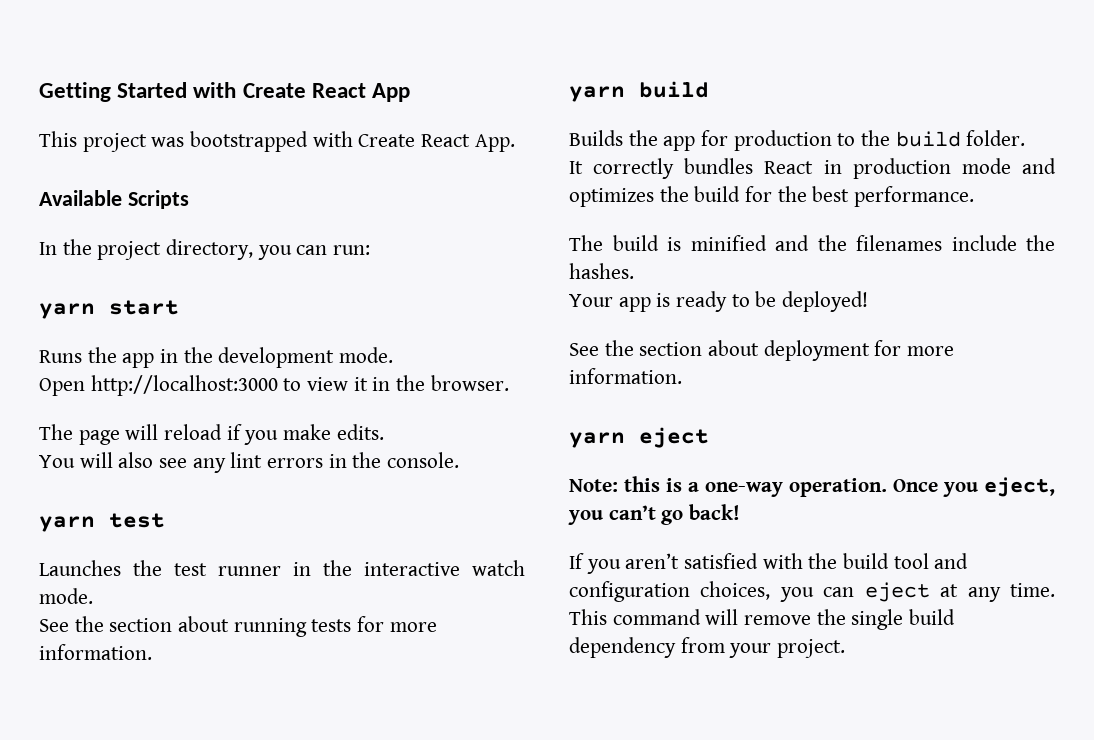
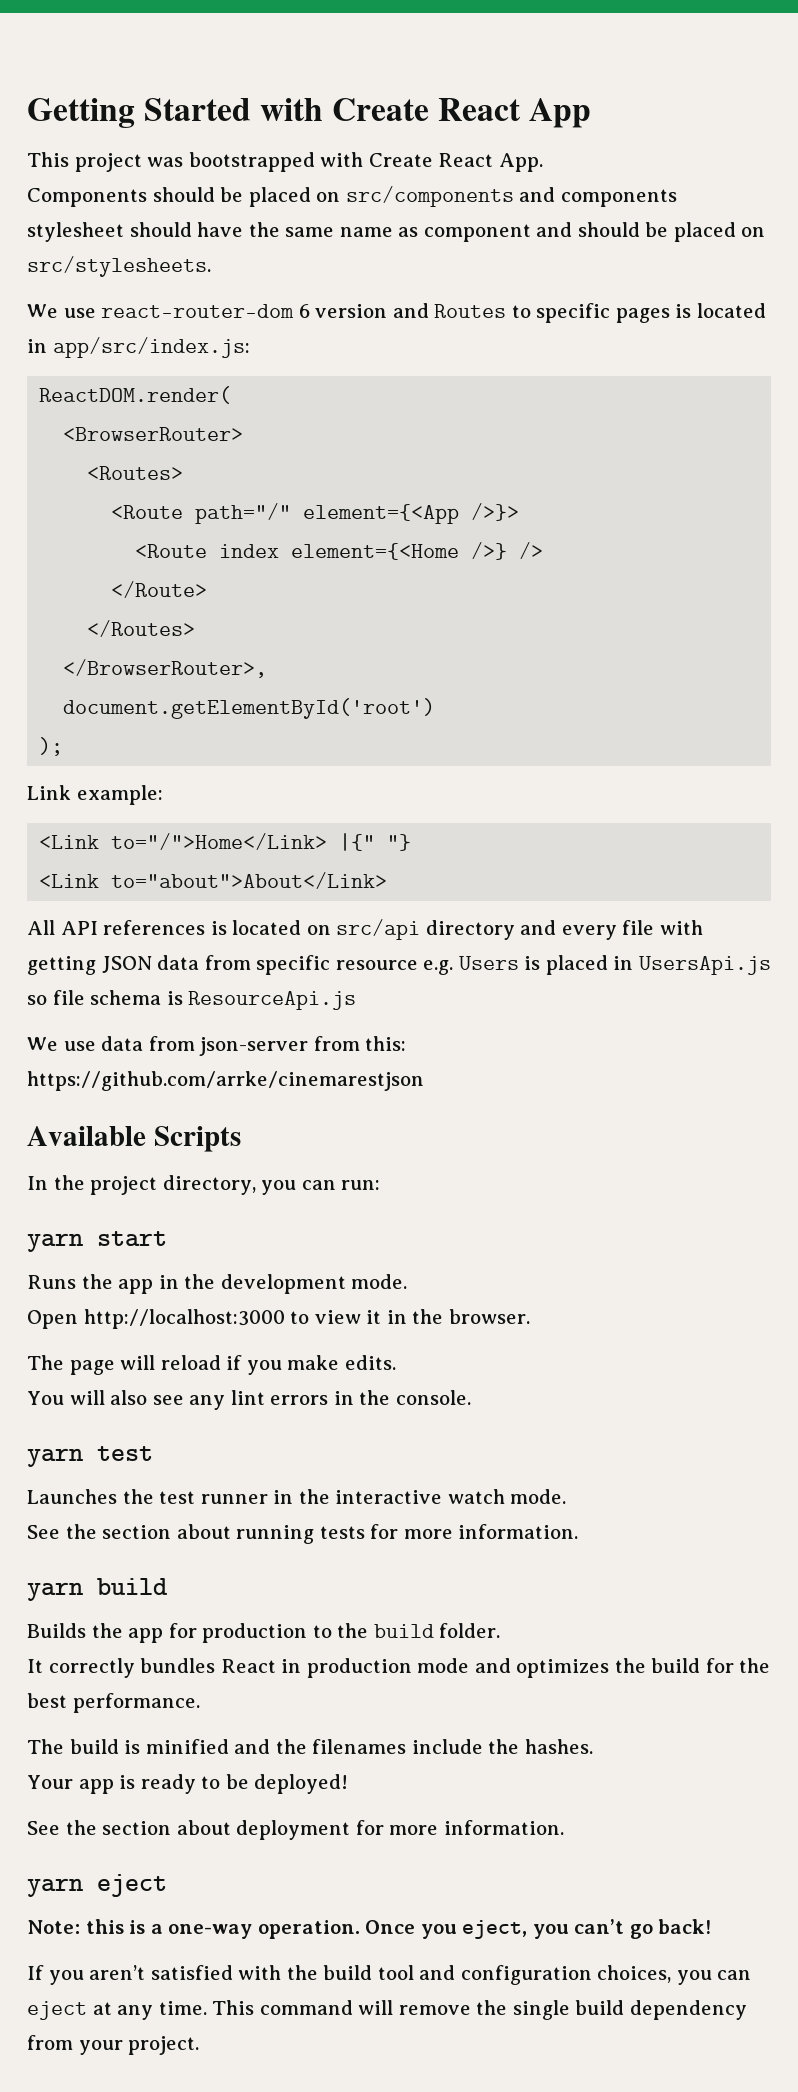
+ Components should be placed on src/components and components stylesheet should have the same name as component and should be placed on src/stylesheets.
+ We use react-router-dom 6 version and Routes to specific pages is located in app/src/index.js:
+ ReactDOM.render(
+ <BrowserRouter>
+ <Routes>
+ <Route path="/" element={<App />}>
+ <Route index element={<Home />} />
+ </Route>
+ </Routes>
+ </BrowserRouter>,
+ document.getElementById('root')
+ );
+ Link example:
+ <Link to="/">Home</Link> |{" "}
+ <Link to="about">About</Link>
+ All API references is located on src/api directory and every file with getting JSON data from specific resource e.g. Users is placed in UsersApi.js so file schema is ResourceApi.js
+ We use data from json-server from this: https://github.com/arrke/cinemarestjson

